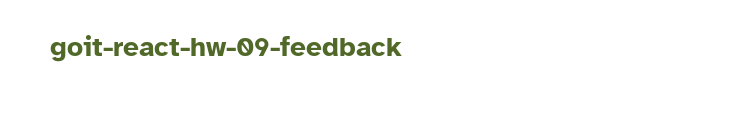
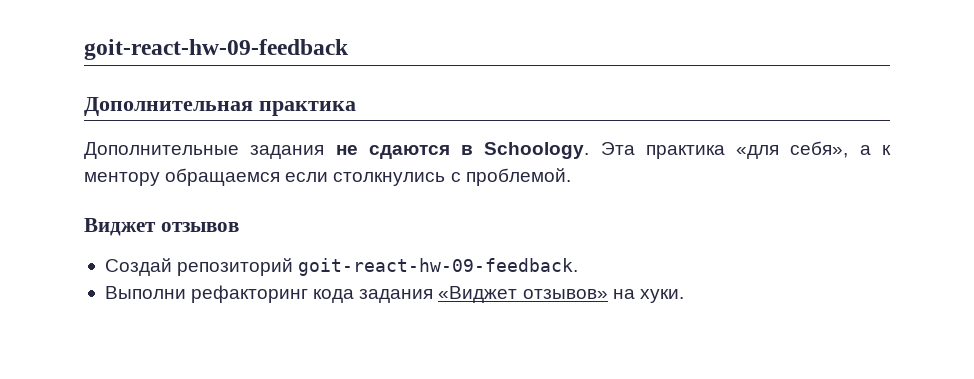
+ Дополнительная практика
+ Дополнительные задания не сдаются в Schoology. Эта практика «для себя», а к ментору обращаемся если столкнулись с проблемой.
+ Виджет отзывов
+ Создай репозиторий goit-react-hw-09-feedback.
+ Выполни рефакторинг кода задания «Виджет отзывов» на хуки.

